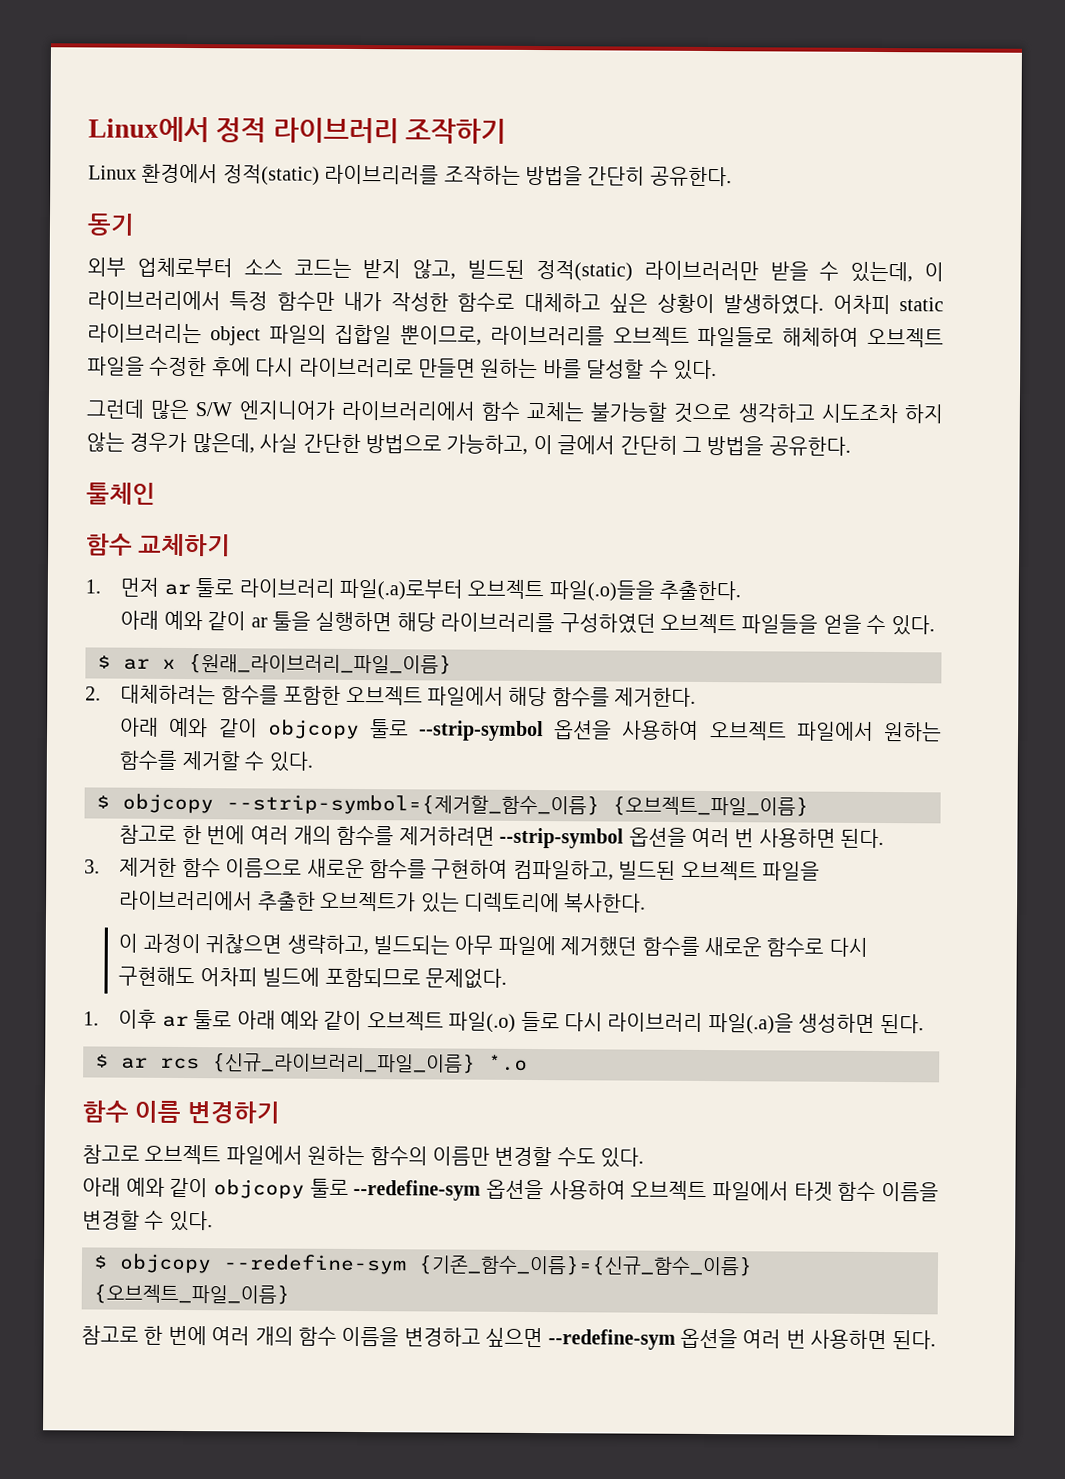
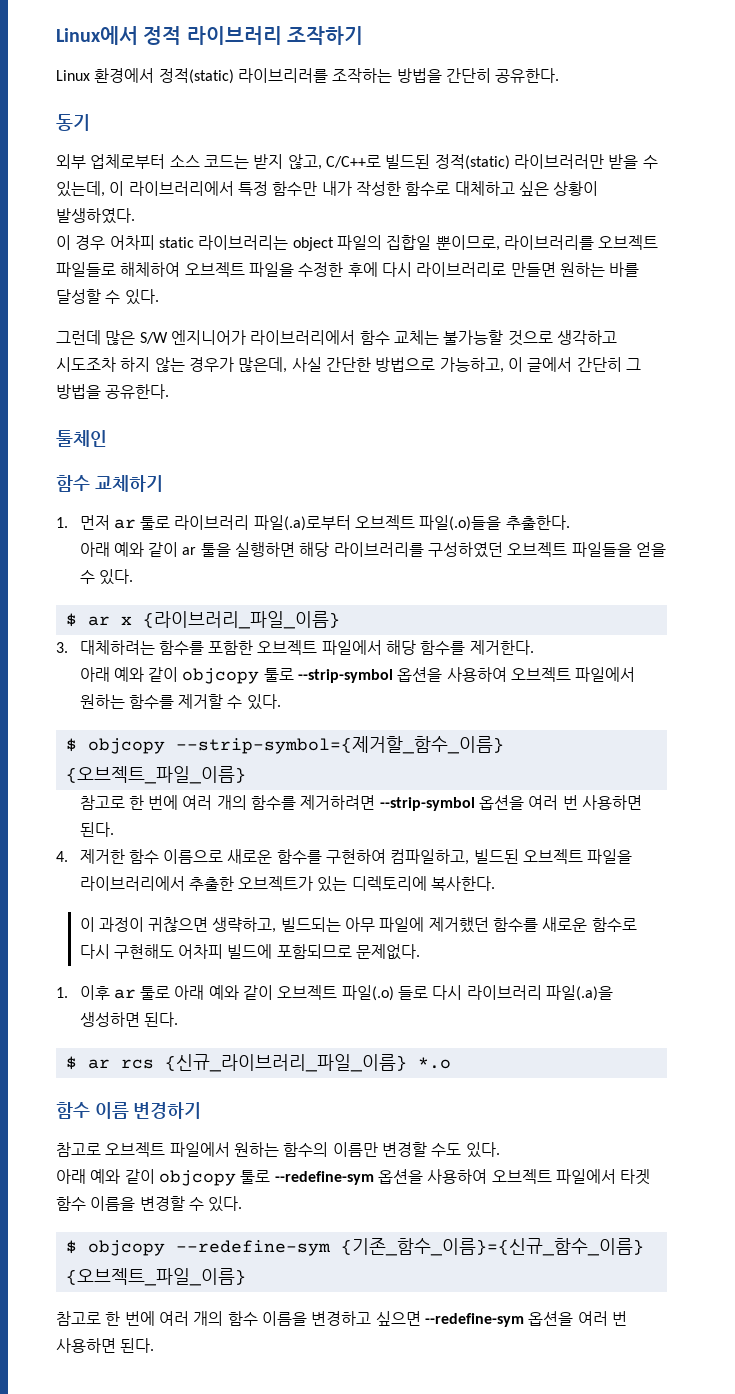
- 외부 업체로부터 소스 코드는 받지 않고, 빌드된 정적(static) 라이브러러만 받을 수 있는데, 이 라이브러리에서 특정 함수만 내가 작성한 함수로 대체하고 싶은 상황이 발생하였다. 어차피 static 라이브러리는 object 파일의 집합일 뿐이므로, 라이브러리를 오브젝트 파일들로 해체하여 오브젝트 파일을 수정한 후에 다시 라이브러리로 만들면 원하는 바를 달성할 수 있다.
+ 외부 업체로부터 소스 코드는 받지 않고, C/C++로 빌드된 정적(static) 라이브러러만 받을 수 있는데, 이 라이브러리에서 특정 함수만 내가 작성한 함수로 대체하고 싶은 상황이 발생하였다.
+ 이 경우 어차피 static 라이브러리는 object 파일의 집합일 뿐이므로, 라이브러리를 오브젝트 파일들로 해체하여 오브젝트 파일을 수정한 후에 다시 라이브러리로 만들면 원하는 바를 달성할 수 있다.
- $ ar x {원래_라이브러리_파일_이름}
- 2. 대체하려는 함수를 포함한 오브젝트 파일에서 해당 함수를 제거한다.
+ $ ar x {라이브러리_파일_이름}
+ 3. 대체하려는 함수를 포함한 오브젝트 파일에서 해당 함수를 제거한다.
- 3. 제거한 함수 이름으로 새로운 함수를 구현하여 컴파일하고, 빌드된 오브젝트 파일을 라이브러리에서 추출한 오브젝트가 있는 디렉토리에 복사한다.
+ 4. 제거한 함수 이름으로 새로운 함수를 구현하여 컴파일하고, 빌드된 오브젝트 파일을 라이브러리에서 추출한 오브젝트가 있는 디렉토리에 복사한다.

